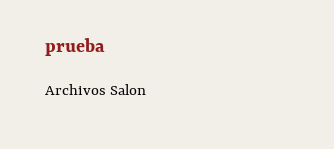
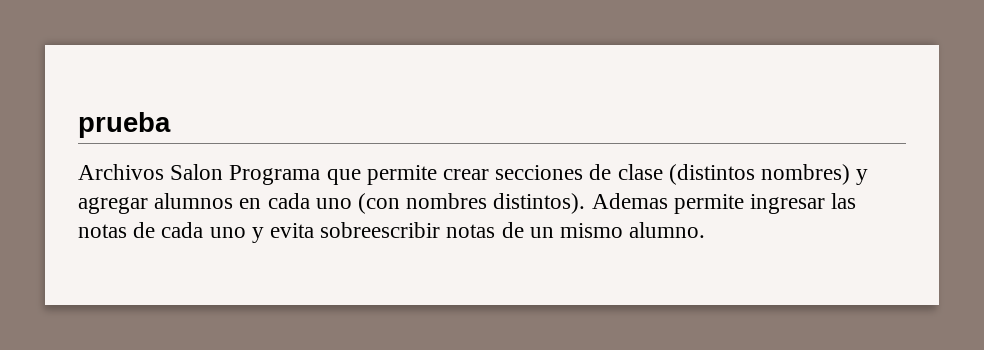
- Archivos Salon
+ Archivos Salon Programa que permite crear secciones de clase (distintos nombres) y agregar alumnos en cada uno (con nombres distintos). Ademas permite ingresar las notas de cada uno y evita sobreescribir notas de un mismo alumno.

